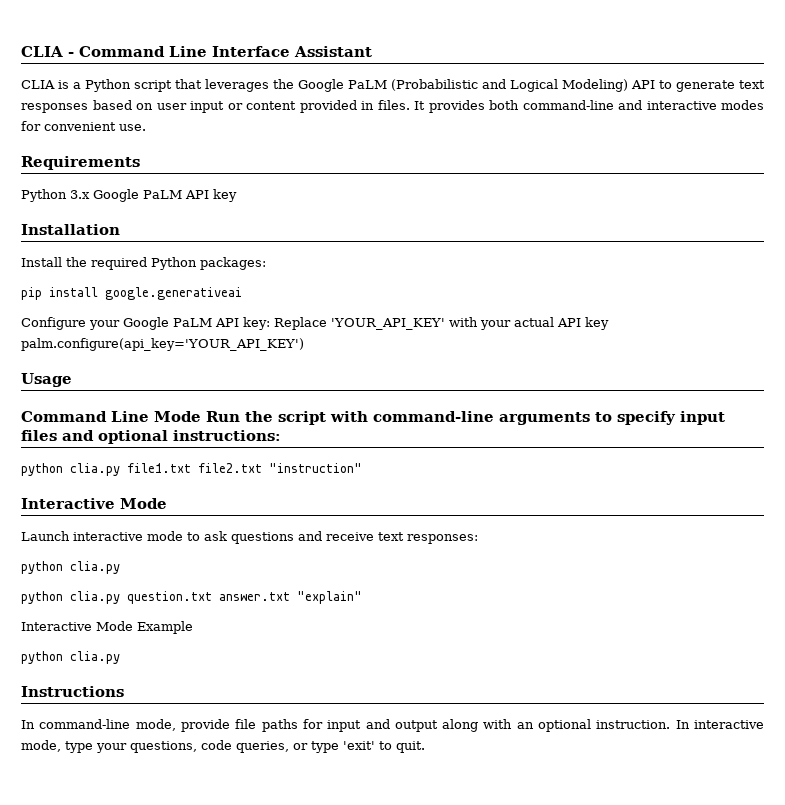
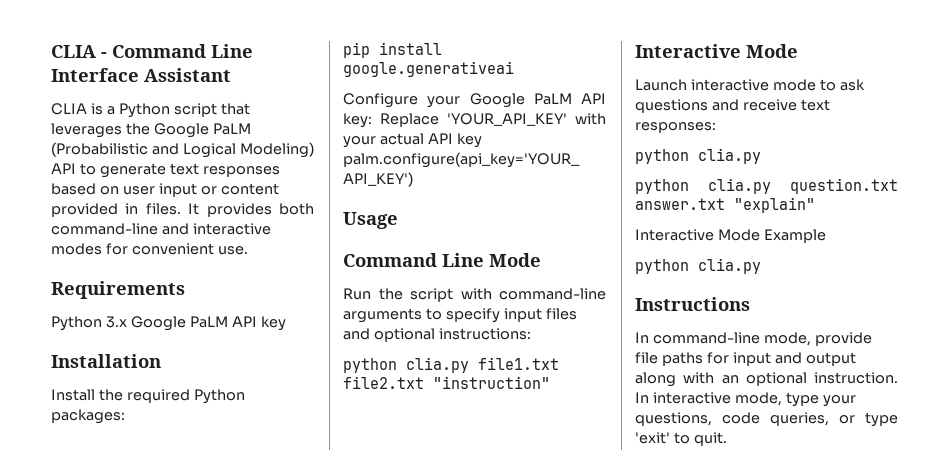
- Command Line Mode Run the script with command-line arguments to specify input files and optional instructions:
+ Command Line Mode
+ Run the script with command-line arguments to specify input files and optional instructions:

